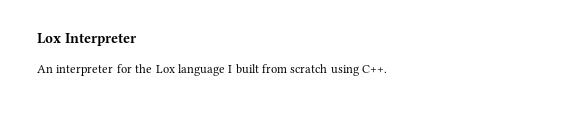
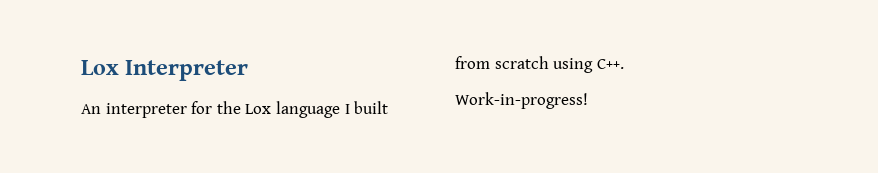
+ Work-in-progress!

